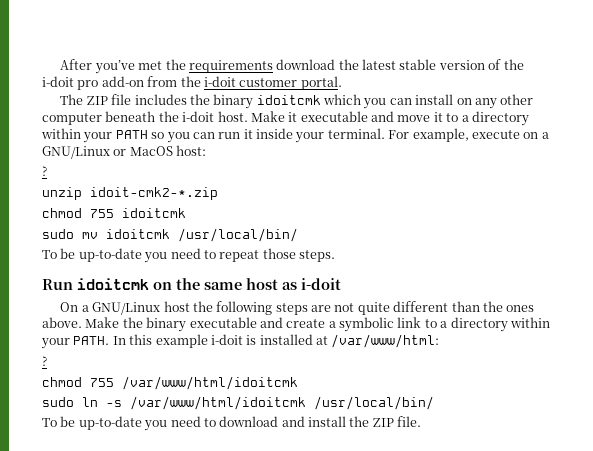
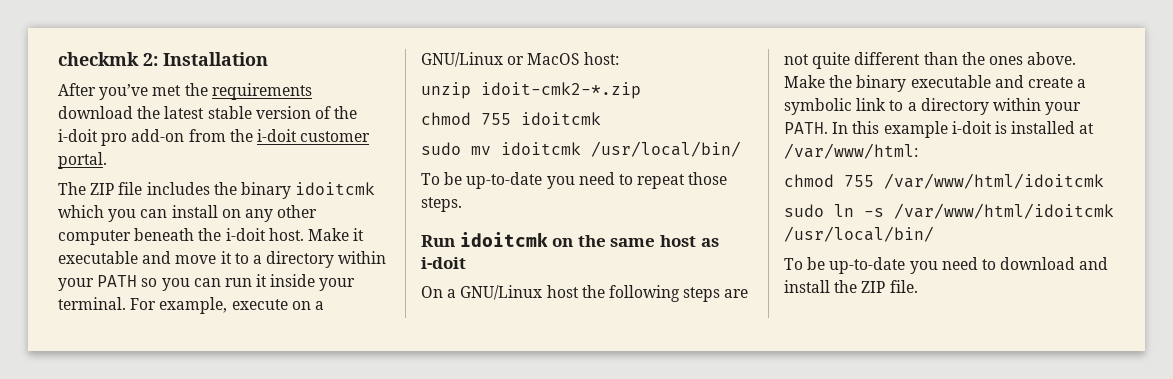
+ checkmk 2: Installation
  For example, execute on a GNU/Linux or MacOS host:
- ?
  In this example i-doit is installed at /var/www/html:
- ?

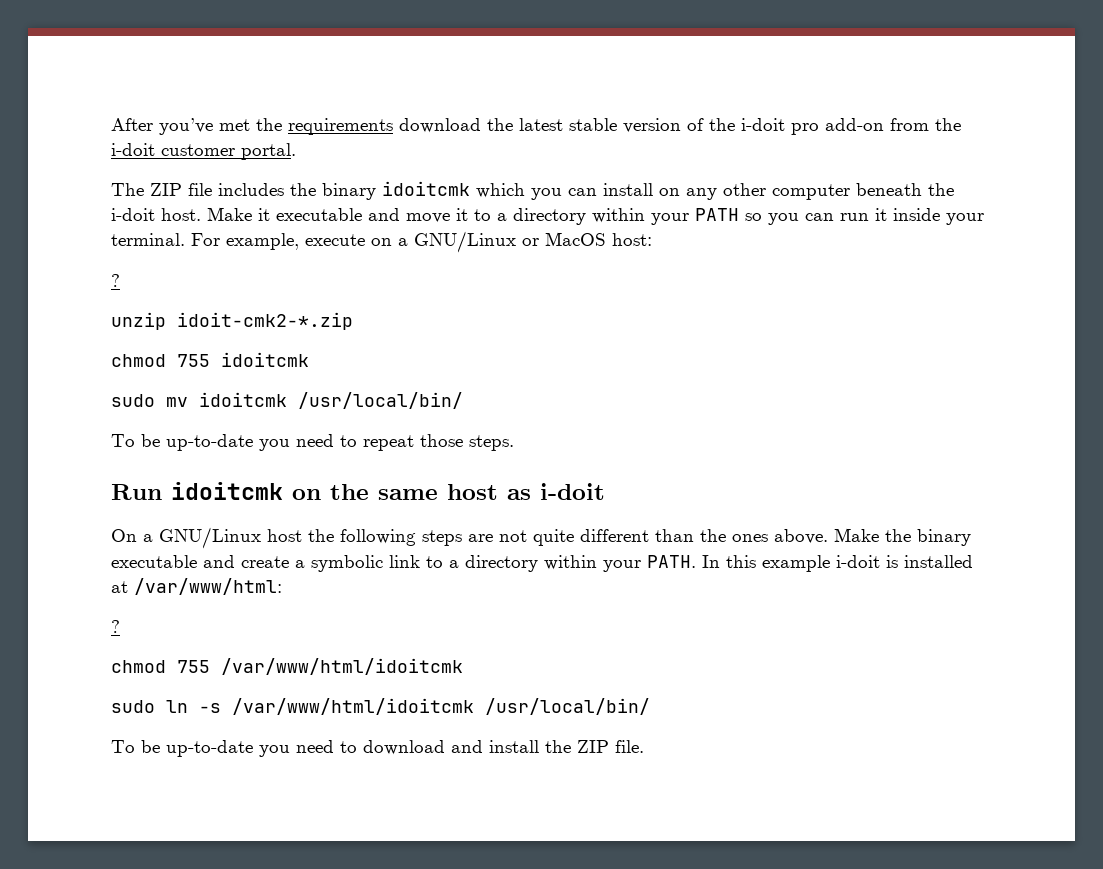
- checkmk 2: Installation
  For example, execute on a GNU/Linux or MacOS host:
+ ?
  In this example i-doit is installed at /var/www/html:
+ ?

